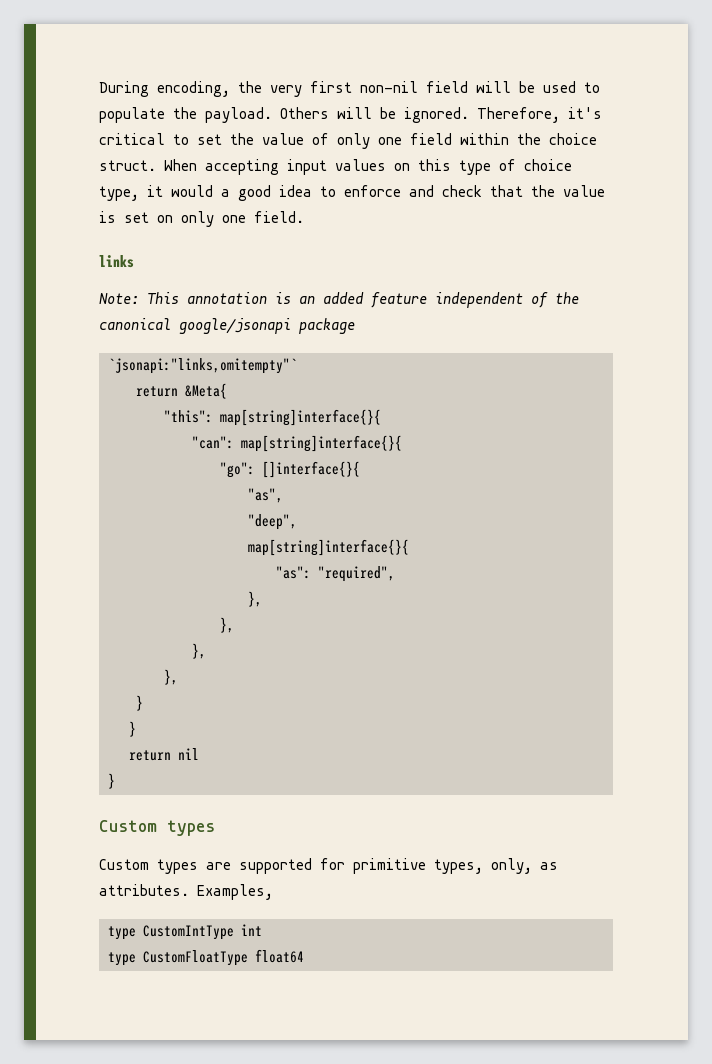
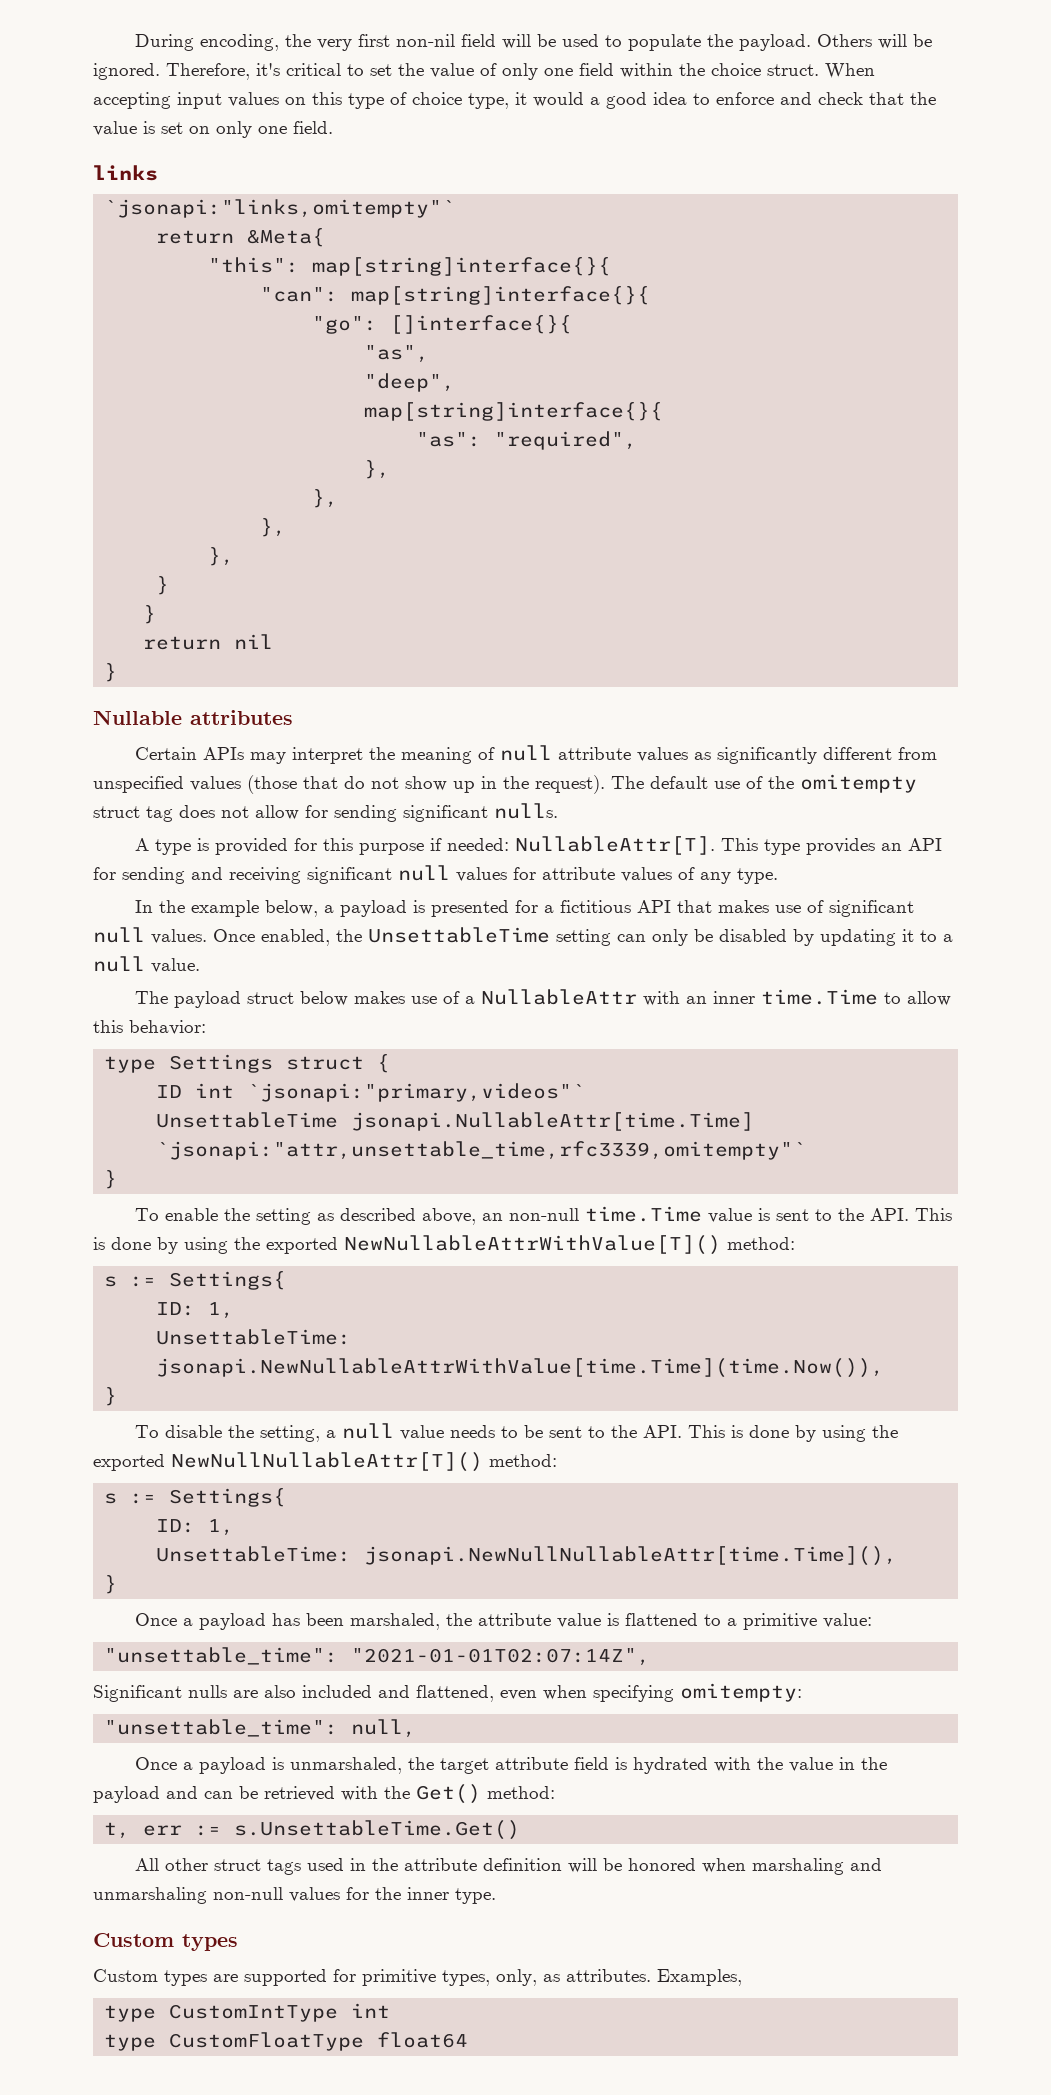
- Note: This annotation is an added feature independent of the canonical google/jsonapi package
+ Nullable attributes
+ Certain APIs may interpret the meaning of null attribute values as significantly different from unspecified values (those that do not show up in the request). The default use of the omitempty struct tag does not allow for sending significant nulls.
+ A type is provided for this purpose if needed: NullableAttr[T]. This type provides an API for sending and receiving significant null values for attribute values of any type.
+ In the example below, a payload is presented for a fictitious API that makes use of significant null values. Once enabled, the UnsettableTime setting can only be disabled by updating it to a null value.
+ The payload struct below makes use of a NullableAttr with an inner time.Time to allow this behavior:
+ type Settings struct {
+ ID int `jsonapi:"primary,videos"`
+ UnsettableTime jsonapi.NullableAttr[time.Time] `jsonapi:"attr,unsettable_time,rfc3339,omitempty"`
+ }
+ To enable the setting as described above, an non-null time.Time value is sent to the API. This is done by using the exported NewNullableAttrWithValue[T]() method:
+ s := Settings{
+ ID: 1,
+ UnsettableTime: jsonapi.NewNullableAttrWithValue[time.Time](time.Now()),
+ }
+ To disable the setting, a null value needs to be sent to the API. This is done by using the exported NewNullNullableAttr[T]() method:
+ s := Settings{
+ ID: 1,
+ UnsettableTime: jsonapi.NewNullNullableAttr[time.Time](),
+ }
+ Once a payload has been marshaled, the attribute value is flattened to a primitive value:
+ "unsettable_time": "2021-01-01T02:07:14Z",
+ Significant nulls are also included and flattened, even when specifying omitempty:
+ "unsettable_time": null,
+ Once a payload is unmarshaled, the target attribute field is hydrated with the value in the payload and can be retrieved with the Get() method:
+ t, err := s.UnsettableTime.Get()
+ All other struct tags used in the attribute definition will be honored when marshaling and unmarshaling non-null values for the inner type.

